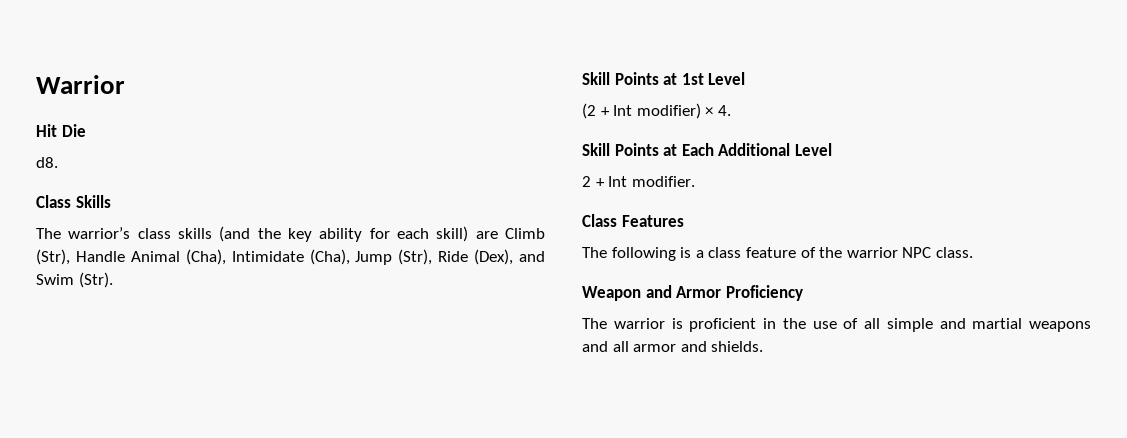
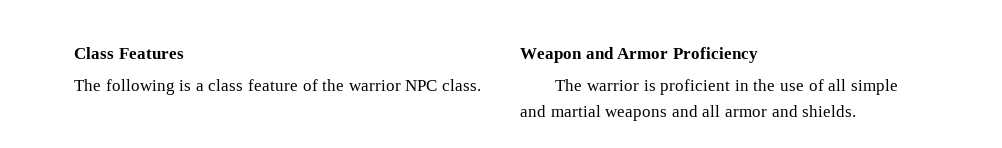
- Warrior
- Hit Die
- d8.
- Class Skills
- The warrior’s class skills (and the key ability for each skill) are Climb (Str), Handle Animal (Cha), Intimidate (Cha), Jump (Str), Ride (Dex), and Swim (Str).
- Skill Points at 1st Level
- (2 + Int modifier) × 4.
- Skill Points at Each Additional Level
- 2 + Int modifier.

